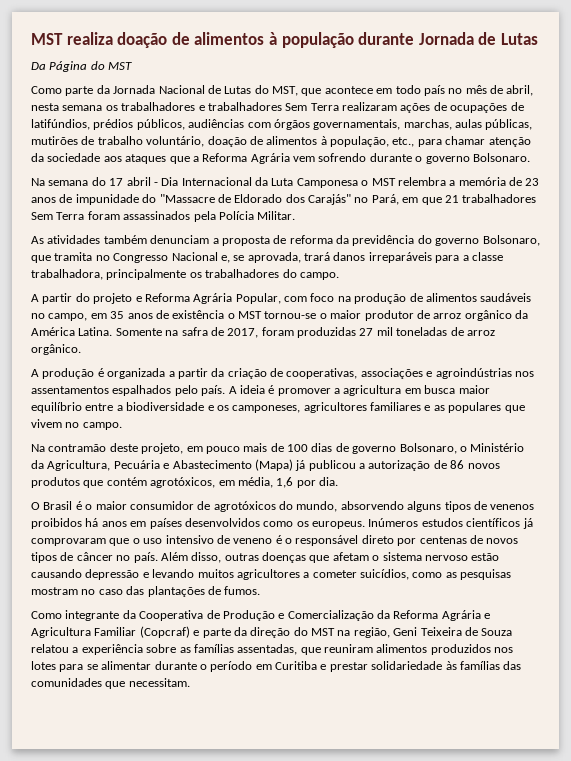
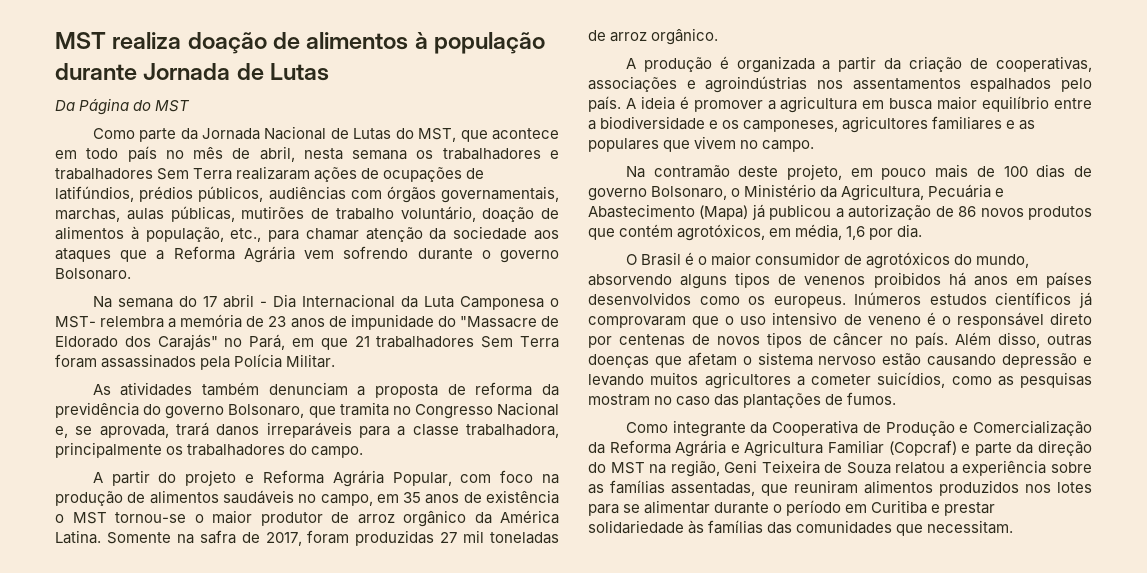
- Na semana do 17 abril - Dia Internacional da Luta Camponesa o MST relembra a memória de 23 anos de impunidade do "Massacre de Eldorado dos Carajás" no Pará, em que 21 trabalhadores Sem Terra foram assassinados pela Polícia Militar.
+ Na semana do 17 abril - Dia Internacional da Luta Camponesa o MST- relembra a memória de 23 anos de impunidade do "Massacre de Eldorado dos Carajás" no Pará, em que 21 trabalhadores Sem Terra foram assassinados pela Polícia Militar.

